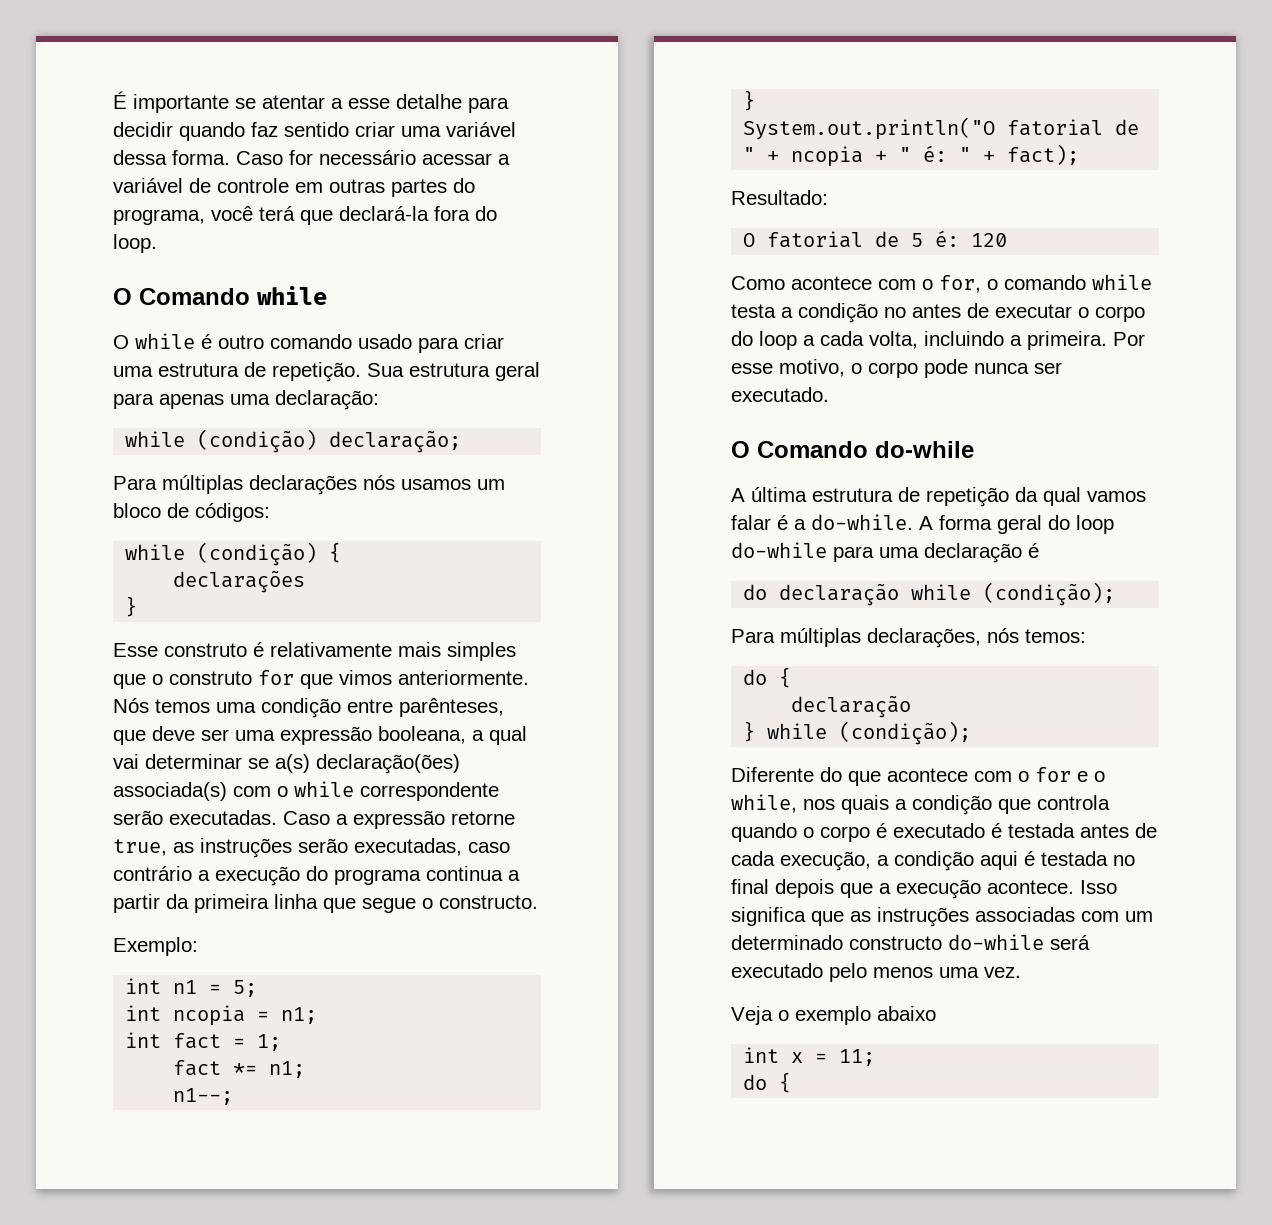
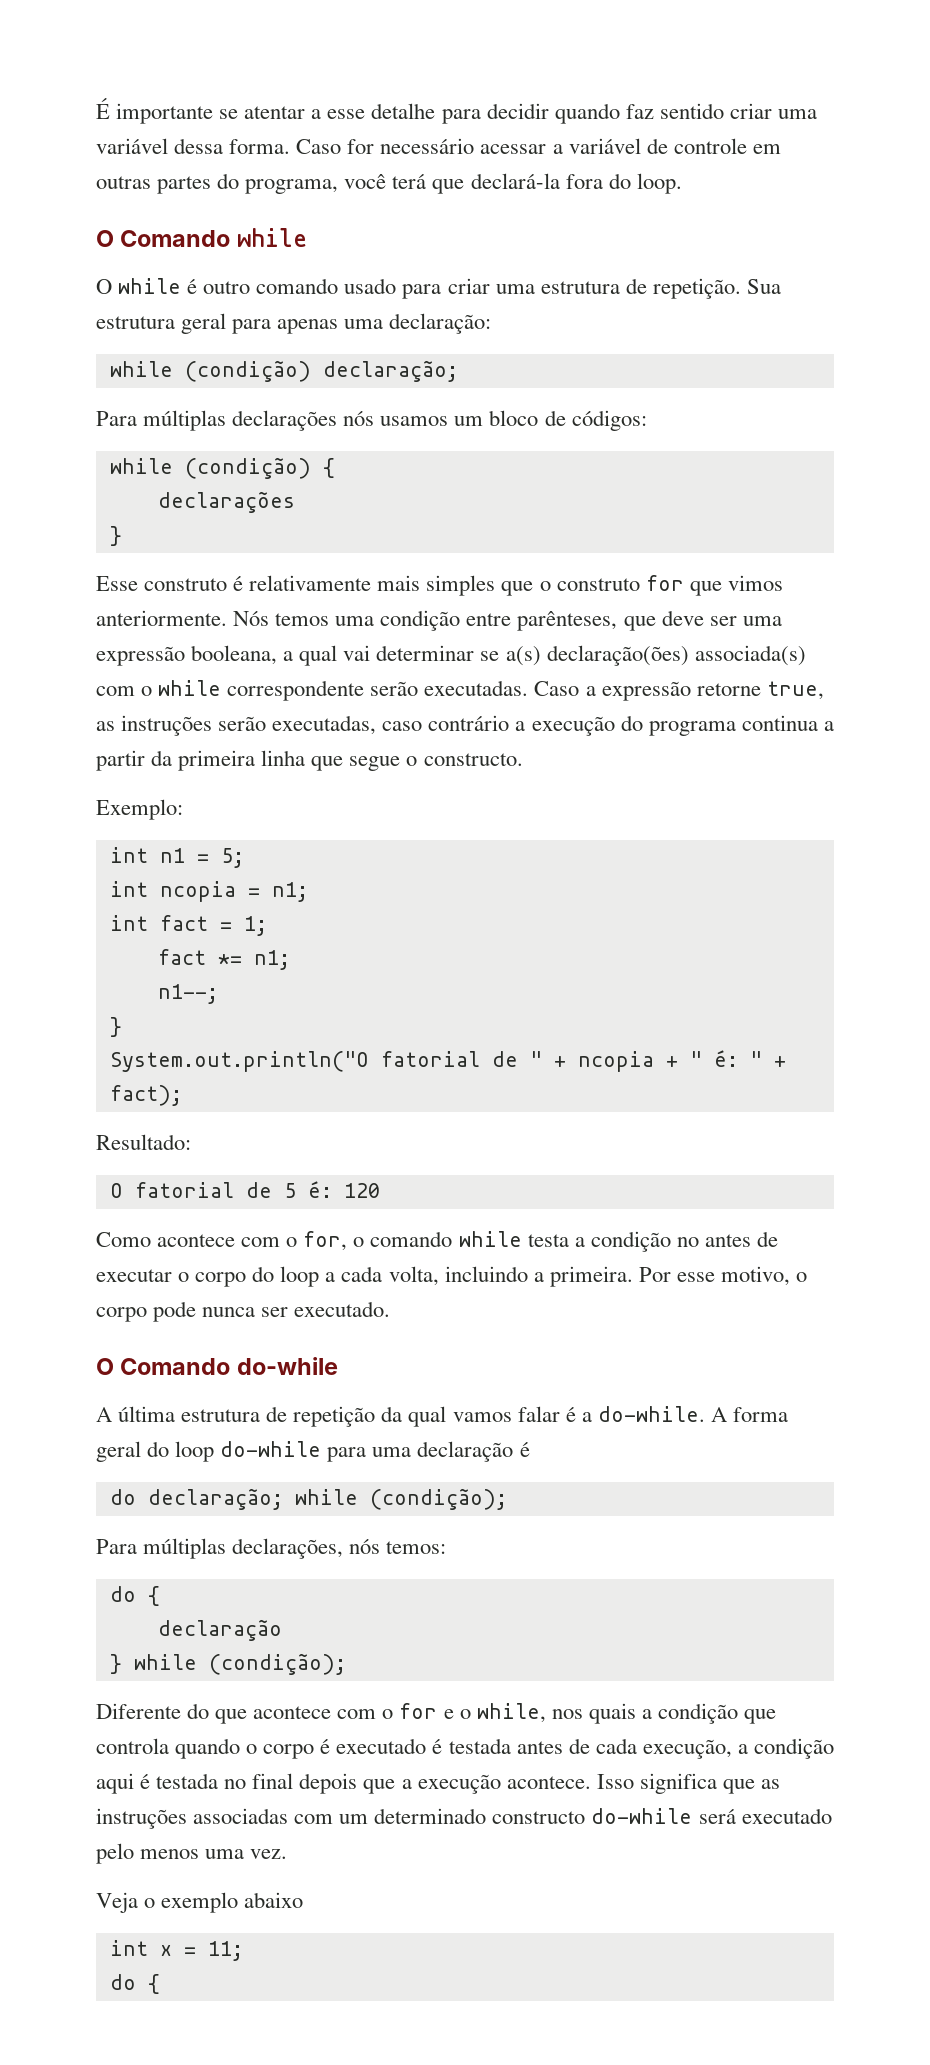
- do declaração while (condição);
+ do declaração; while (condição);

